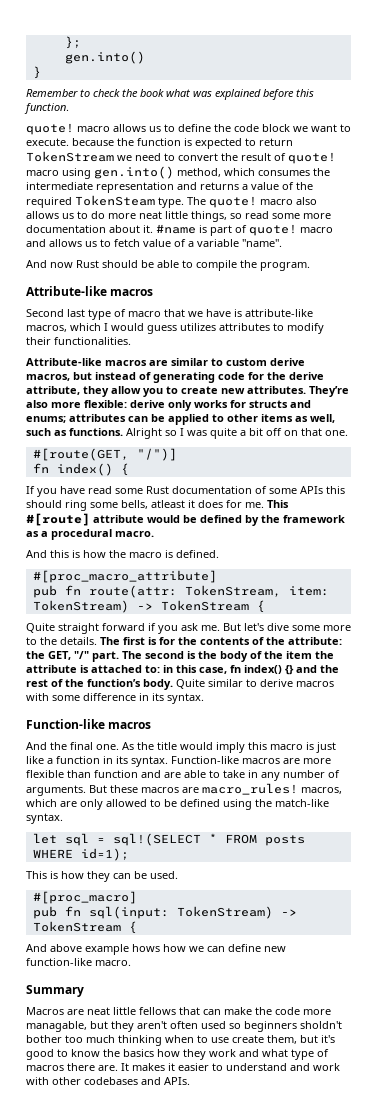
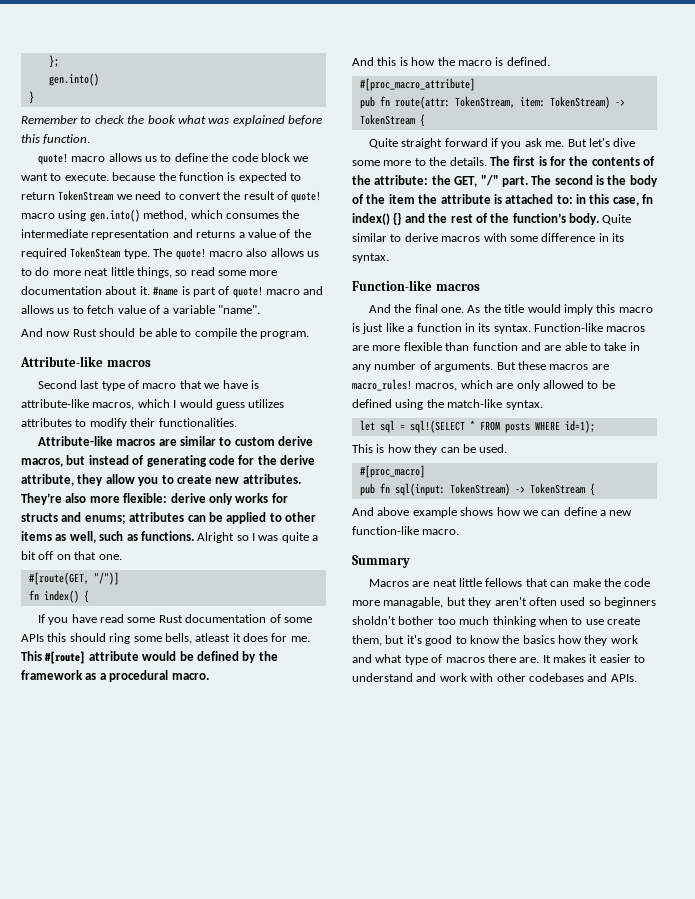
- And above example hows how we can define new function-like macro.
+ And above example shows how we can define a new function-like macro.

